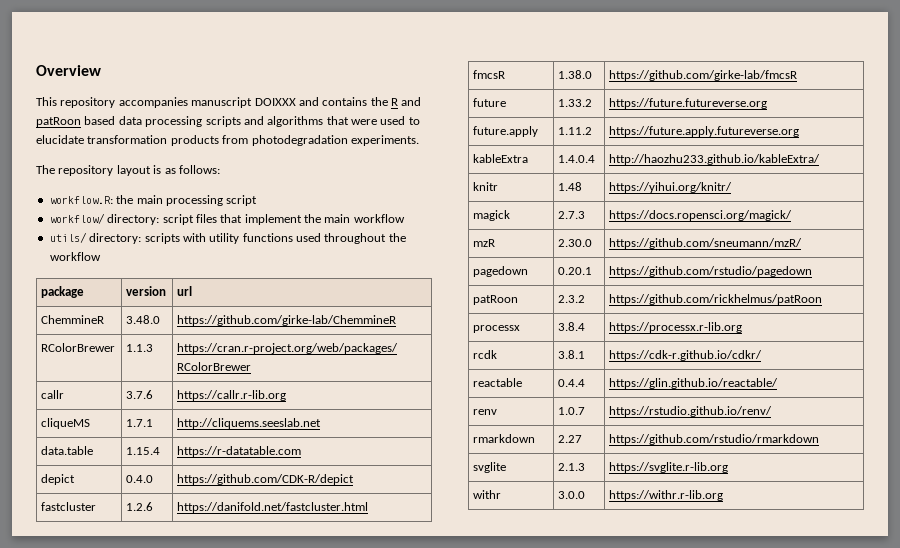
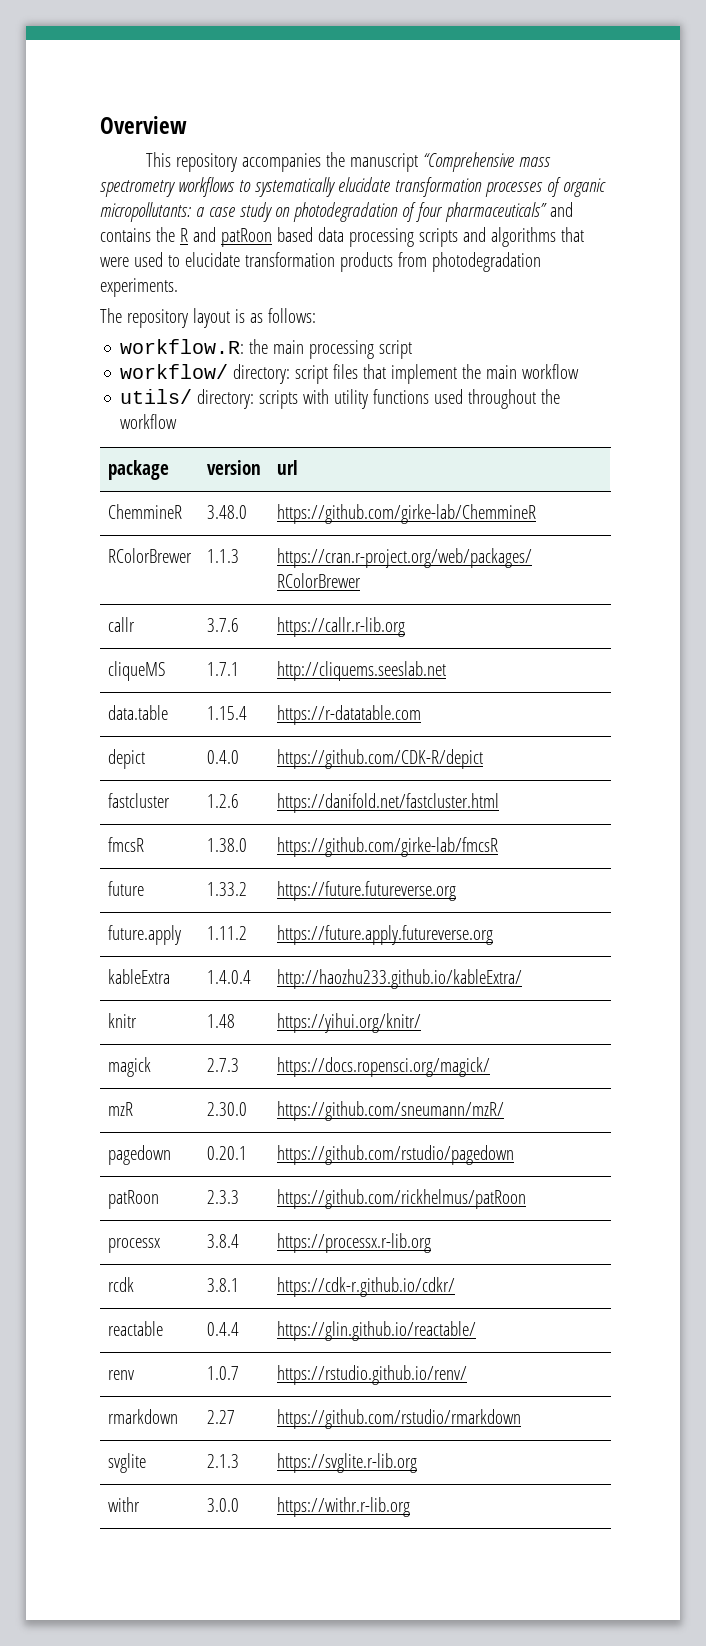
- This repository accompanies manuscript DOIXXX and contains the R and patRoon based data processing scripts and algorithms that were used to elucidate transformation products from photodegradation experiments.
+ This repository accompanies the manuscript “Comprehensive mass spectrometry workflows to systematically elucidate transformation processes of organic micropollutants: a case study on photodegradation of four pharmaceuticals” and contains the R and patRoon based data processing scripts and algorithms that were used to elucidate transformation products from photodegradation experiments.
- patRoon | 2.3.2 | https://github.com/rickhelmus/patRoon
+ patRoon | 2.3.3 | https://github.com/rickhelmus/patRoon

